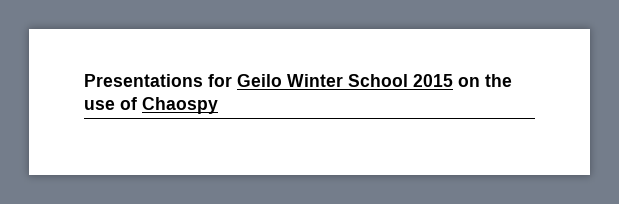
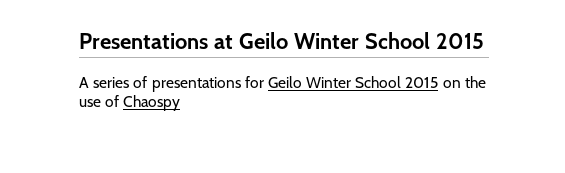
- Presentations for Geilo Winter School 2015 on the use of Chaospy
+ Presentations at Geilo Winter School 2015
+ A series of presentations for Geilo Winter School 2015 on the use of Chaospy

